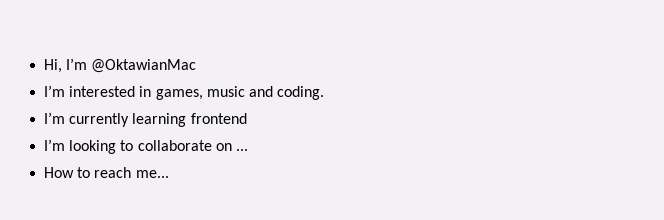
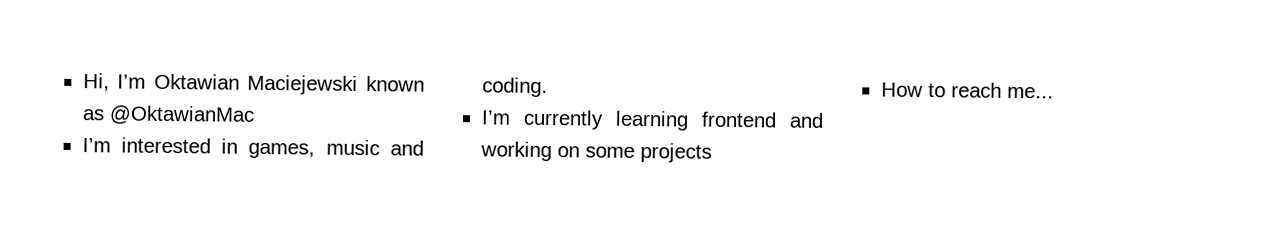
- Hi, I’m @OktawianMac
+ Hi, I’m Oktawian Maciejewski known as @OktawianMac
- I’m currently learning frontend
- I’m looking to collaborate on ...
+ I’m currently learning frontend and working on some projects

